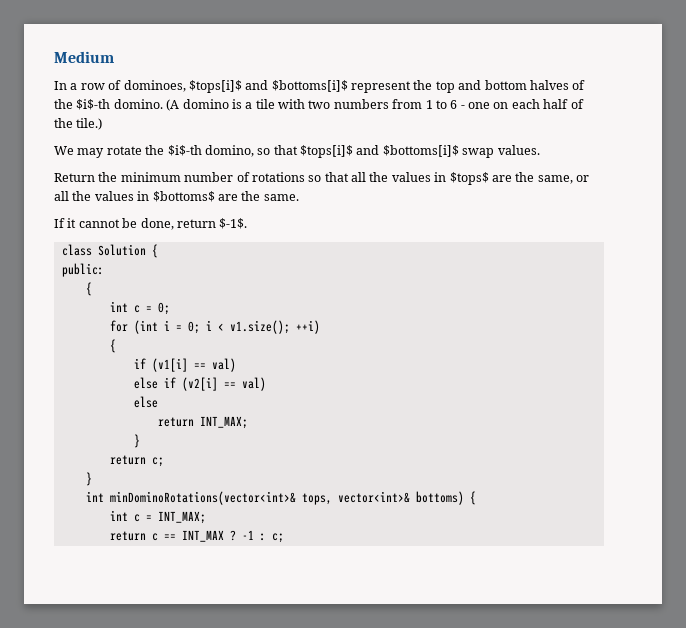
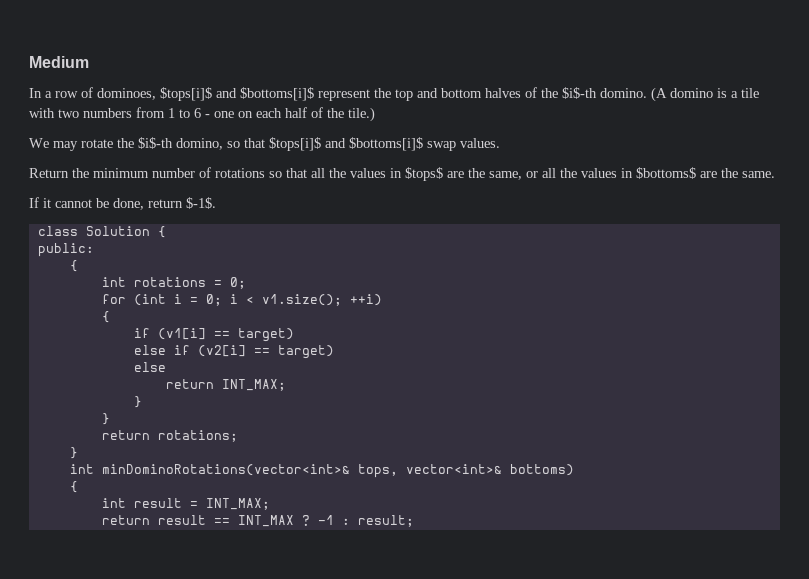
- int c = 0;
+ int rotations = 0;
- if (v1[i] == val)
+ if (v1[i] == target)
- else if (v2[i] == val)
+ else if (v2[i] == target)
  return INT_MAX;
  }
- return c;
+ }
+ return rotations;
- int minDominoRotations(vector<int>& tops, vector<int>& bottoms) {
- int c = INT_MAX;
+ int minDominoRotations(vector<int>& tops, vector<int>& bottoms)
+ {
+ int result = INT_MAX;
- return c == INT_MAX ?
+ return result == INT_MAX ?
- -1 : c;
+ -1 : result;

